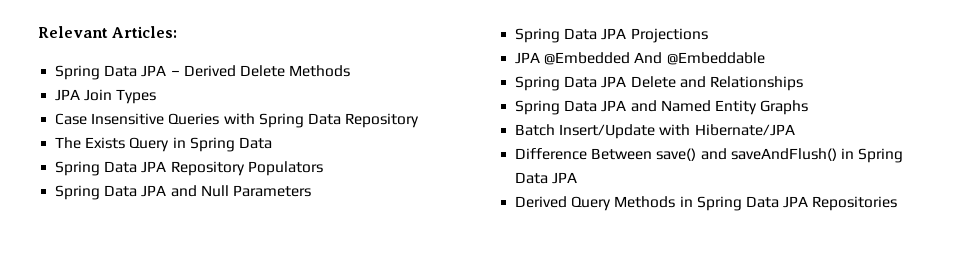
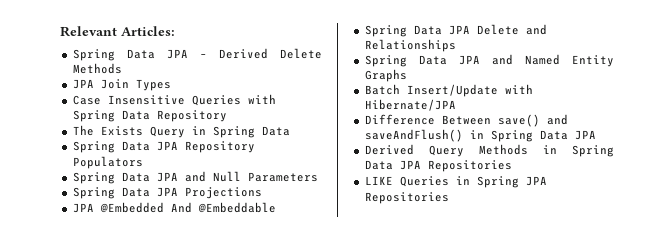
+ LIKE Queries in Spring JPA Repositories

